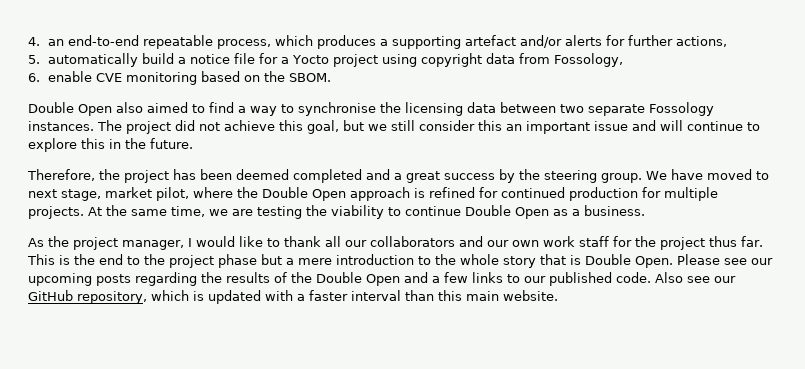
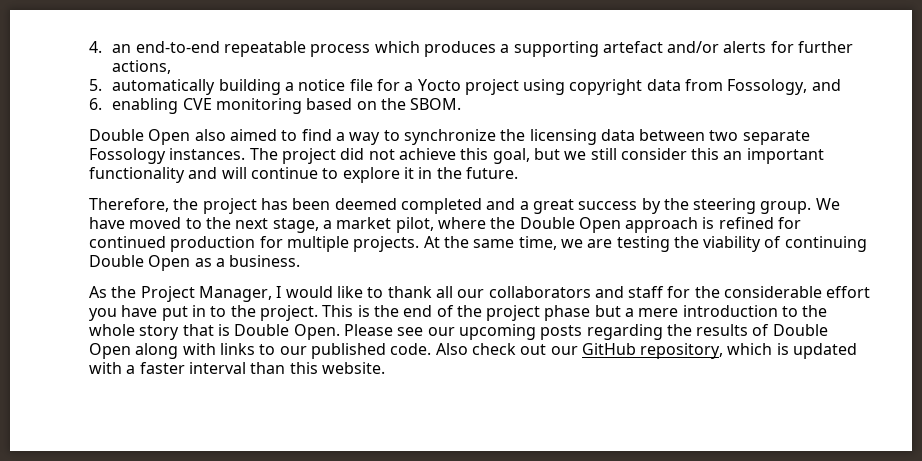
- 4. an end-to-end repeatable process, which produces a supporting artefact and/or alerts for further actions,
+ 4. an end-to-end repeatable process which produces a supporting artefact and/or alerts for further actions,
- 5. automatically build a notice file for a Yocto project using copyright data from Fossology,
+ 5. automatically building a notice file for a Yocto project using copyright data from Fossology, and
- 6. enable CVE monitoring based on the SBOM.
+ 6. enabling CVE monitoring based on the SBOM.
- Double Open also aimed to find a way to synchronise the licensing data between two separate Fossology instances.
+ Double Open also aimed to find a way to synchronize the licensing data between two separate Fossology instances.
- The project did not achieve this goal, but we still consider this an important issue and will continue to explore this in the future.
+ The project did not achieve this goal, but we still consider this an important functionality and will continue to explore it in the future.
- We have moved to next stage, market pilot, where the Double Open approach is refined for continued production for multiple projects.
+ We have moved to the next stage, a market pilot, where the Double Open approach is refined for continued production for multiple projects.
- At the same time, we are testing the viability to continue Double Open as a business.
+ At the same time, we are testing the viability of continuing Double Open as a business.
- As the project manager, I would like to thank all our collaborators and our own work staff for the project thus far.
+ As the Project Manager, I would like to thank all our collaborators and staff for the considerable effort you have put in to the project.
- This is the end to the project phase but a mere introduction to the whole story that is Double Open.
+ This is the end of the project phase but a mere introduction to the whole story that is Double Open.
- Please see our upcoming posts regarding the results of the Double Open and a few links to our published code.
+ Please see our upcoming posts regarding the results of Double Open along with links to our published code.
- Also see our GitHub repository, which is updated with a faster interval than this main website.
+ Also check out our GitHub repository, which is updated with a faster interval than this website.

